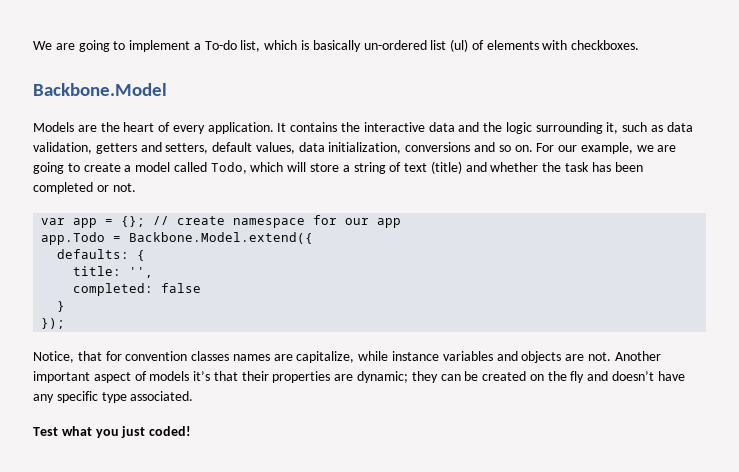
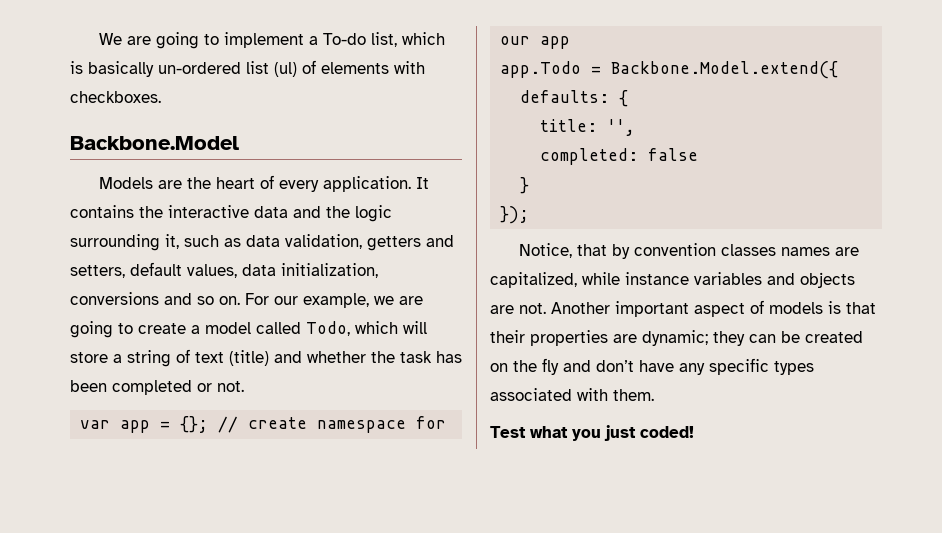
- Notice, that for convention classes names are capitalize, while instance variables and objects are not.
+ Notice, that by convention classes names are capitalized, while instance variables and objects are not.
- Another important aspect of models it’s that their properties are dynamic; they can be created on the fly and doesn’t have any specific type associated.
+ Another important aspect of models is that their properties are dynamic; they can be created on the fly and don’t have any specific types associated with them.

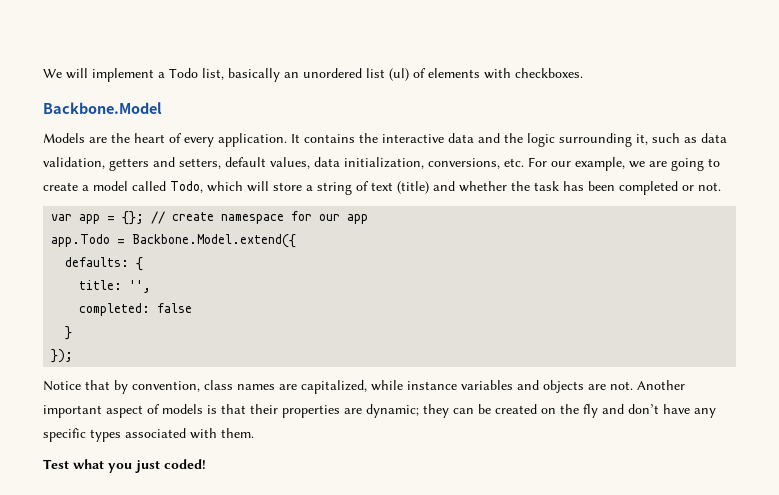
- We are going to implement a To-do list, which is basically un-ordered list (ul) of elements with checkboxes.
+ We will implement a Todo list, basically an unordered list (ul) of elements with checkboxes.
- It contains the interactive data and the logic surrounding it, such as data validation, getters and setters, default values, data initialization, conversions and so on. For our example, we are going to create a model called Todo, which will store a string of text (title) and whether the task has been completed or not.
+ It contains the interactive data and the logic surrounding it, such as data validation, getters and setters, default values, data initialization, conversions, etc. For our example, we are going to create a model called Todo, which will store a string of text (title) and whether the task has been completed or not.
- Notice, that by convention classes names are capitalized, while instance variables and objects are not.
+ Notice that by convention, class names are capitalized, while instance variables and objects are not.

